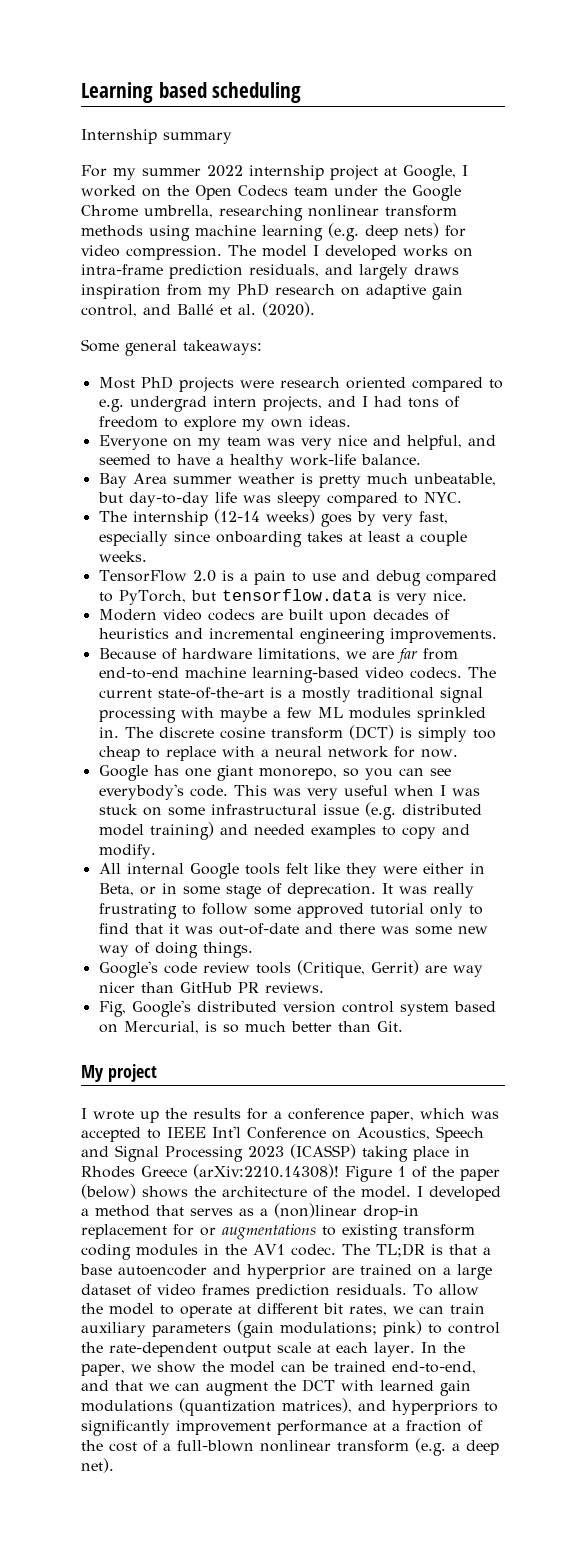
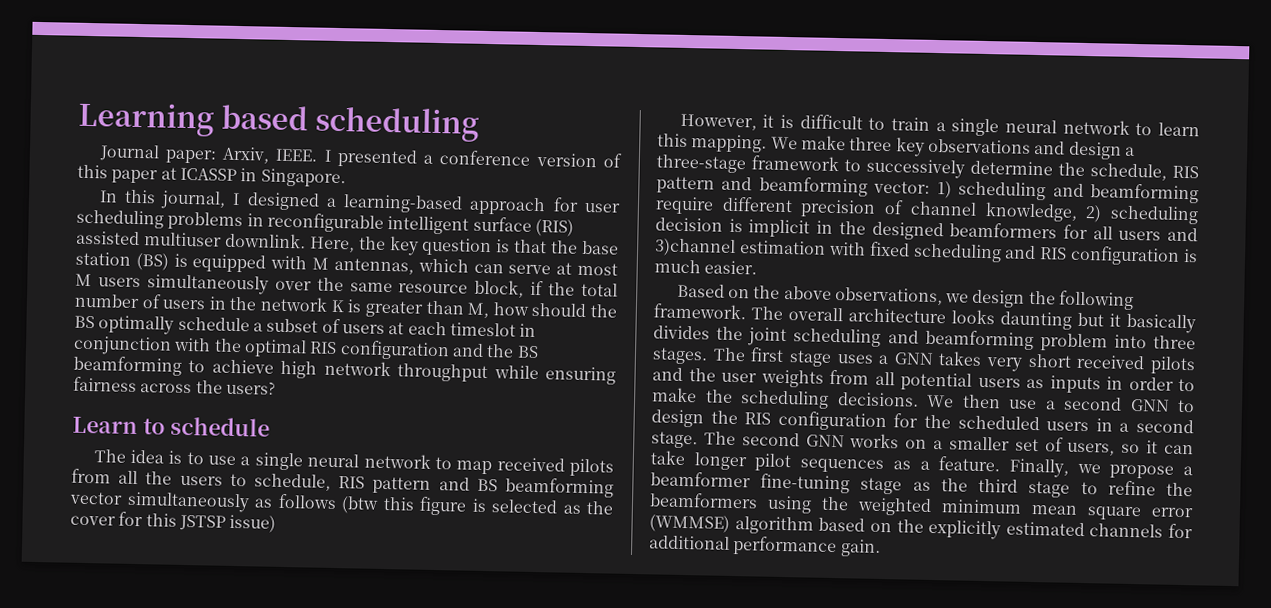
- Internship summary
- For my summer 2022 internship project at Google, I worked on the Open Codecs team under the Google Chrome umbrella, researching nonlinear transform methods using machine learning (e.g. deep nets) for video compression. The model I developed works on intra-frame prediction residuals, and largely draws inspiration from my PhD research on adaptive gain control, and Ballé et al. (2020).
- Some general takeaways:
- Most PhD projects were research oriented compared to e.g. undergrad intern projects, and I had tons of freedom to explore my own ideas.
- Everyone on my team was very nice and helpful, and seemed to have a healthy work-life balance.
- Bay Area summer weather is pretty much unbeatable, but day-to-day life was sleepy compared to NYC.
- The internship (12-14 weeks) goes by very fast, especially since onboarding takes at least a couple weeks.
- TensorFlow 2.0 is a pain to use and debug compared to PyTorch, but tensorflow.data is very nice.
- Modern video codecs are built upon decades of heuristics and incremental engineering improvements.
- Because of hardware limitations, we are far from end-to-end machine learning-based video codecs. The current state-of-the-art is a mostly traditional signal processing with maybe a few ML modules sprinkled in. The discrete cosine transform (DCT) is simply too cheap to replace with a neural network for now.
- Google has one giant monorepo, so you can see everybody's code. This was very useful when I was stuck on some infrastructural issue (e.g. distributed model training) and needed examples to copy and modify.
- All internal Google tools felt like they were either in Beta, or in some stage of deprecation. It was really frustrating to follow some approved tutorial only to find that it was out-of-date and there was some new way of doing things.
- Google's code review tools (Critique, Gerrit) are way nicer than GitHub PR reviews.
- Fig, Google's distributed version control system based on Mercurial, is so much better than Git.
- My project
- I wrote up the results for a conference paper, which was accepted to IEEE Int'l Conference on Acoustics, Speech and Signal Processing 2023 (ICASSP) taking place in Rhodes Greece (arXiv:2210.14308)! Figure 1 of the paper (below) shows the architecture of the model. I developed a method that serves as a (non)linear drop-in replacement for or augmentations to existing transform coding modules in the AV1 codec. The TL;DR is that a base autoencoder and hyperprior are trained on a large dataset of video frames prediction residuals. To allow the model to operate at different bit rates, we can train auxiliary parameters (gain modulations; pink) to control the rate-dependent output scale at each layer. In the paper, we show the model can be trained end-to-end, and that we can augment the DCT with learned gain modulations (quantization matrices), and hyperpriors to significantly improvement performance at a fraction of the cost of a full-blown nonlinear transform (e.g. a deep net).
+ Journal paper: Arxiv, IEEE. I presented a conference version of this paper at ICASSP in Singapore.
+ In this journal, I designed a learning-based approach for user scheduling problems in reconfigurable intelligent surface (RIS) assisted multiuser downlink. Here, the key question is that the base station (BS) is equipped with M antennas, which can serve at most M users simultaneously over the same resource block, if the total number of users in the network K is greater than M, how should the BS optimally schedule a subset of users at each timeslot in conjunction with the optimal RIS configuration and the BS beamforming to achieve high network throughput while ensuring fairness across the users?
+ Learn to schedule
+ The idea is to use a single neural network to map received pilots from all the users to schedule, RIS pattern and BS beamforming vector simultaneously as follows (btw this figure is selected as the cover for this JSTSP issue)
+ However, it is difficult to train a single neural network to learn this mapping. We make three key observations and design a three-stage framework to successively determine the schedule, RIS pattern and beamforming vector: 1) scheduling and beamforming require different precision of channel knowledge, 2) scheduling decision is implicit in the designed beamformers for all users and 3)channel estimation with fixed scheduling and RIS configuration is much easier.
+ Based on the above observations, we design the following framework. The overall architecture looks daunting but it basically divides the joint scheduling and beamforming problem into three stages. The first stage uses a GNN takes very short received pilots and the user weights from all potential users as inputs in order to make the scheduling decisions. We then use a second GNN to design the RIS configuration for the scheduled users in a second stage. The second GNN works on a smaller set of users, so it can take longer pilot sequences as a feature. Finally, we propose a beamformer fine-tuning stage as the third stage to refine the beamformers using the weighted minimum mean square error (WMMSE) algorithm based on the explicitly estimated channels for additional performance gain.

